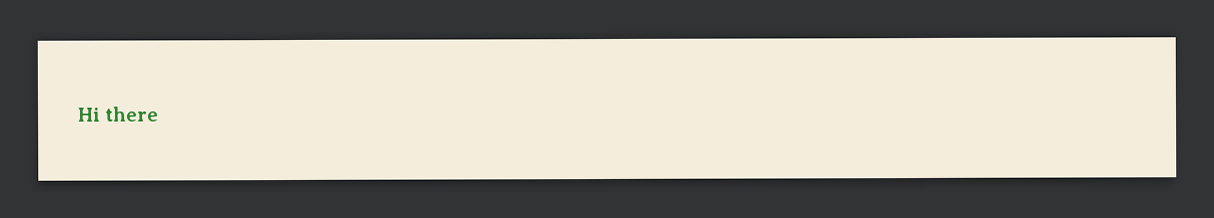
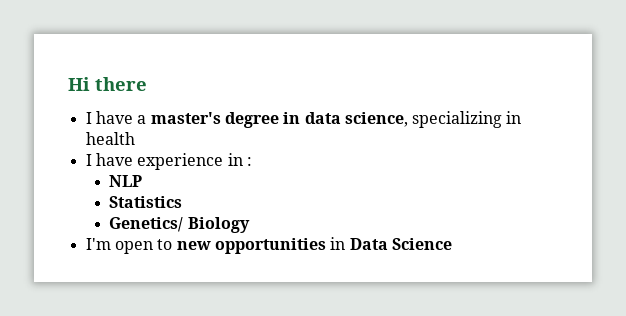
+ I have a master's degree in data science, specializing in health
+ I have experience in :
+ NLP
+ Statistics
+ Genetics/ Biology
+ I'm open to new opportunities in Data Science

